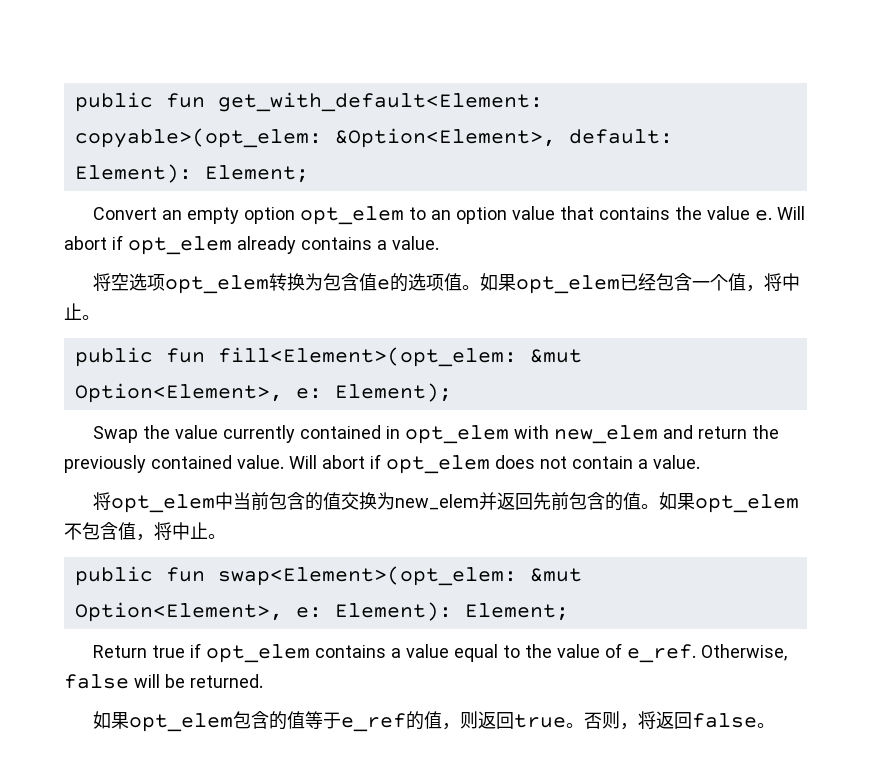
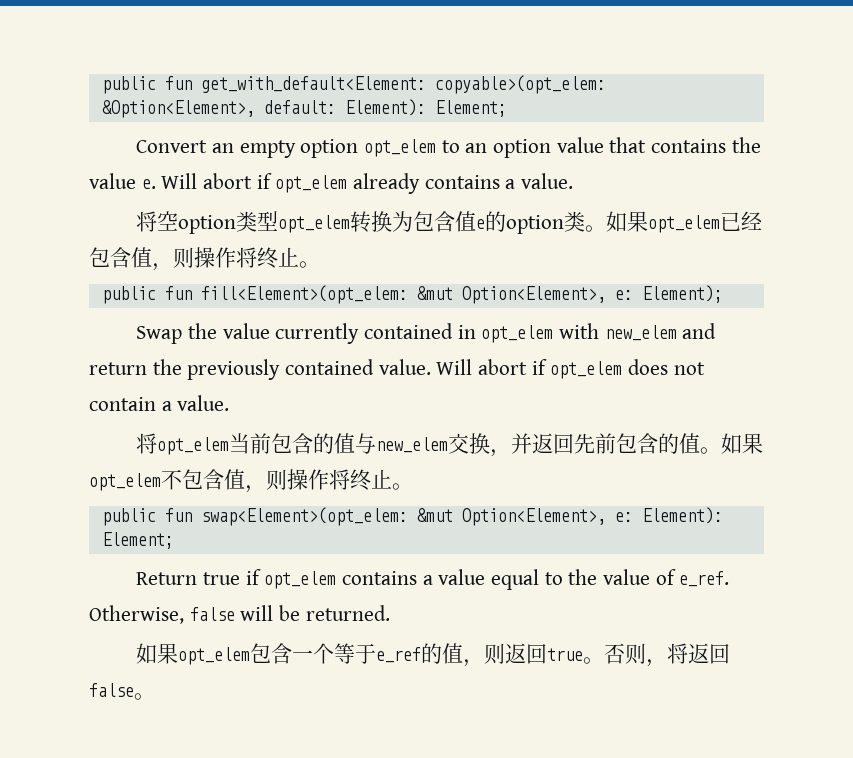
- 将空选项opt_elem转换为包含值e的选项值。
+ 将空option类型opt_elem转换为包含值e的option类。
- 如果opt_elem已经包含一个值，将中止。
+ 如果opt_elem已经包含值，则操作将终止。
- 将opt_elem中当前包含的值交换为new_elem并返回先前包含的值。
+ 将opt_elem当前包含的值与new_elem交换，并返回先前包含的值。
- 如果opt_elem不包含值，将中止。
+ 如果opt_elem不包含值，则操作将终止。
- 如果opt_elem包含的值等于e_ref的值，则返回true。
+ 如果opt_elem包含一个等于e_ref的值，则返回true。

